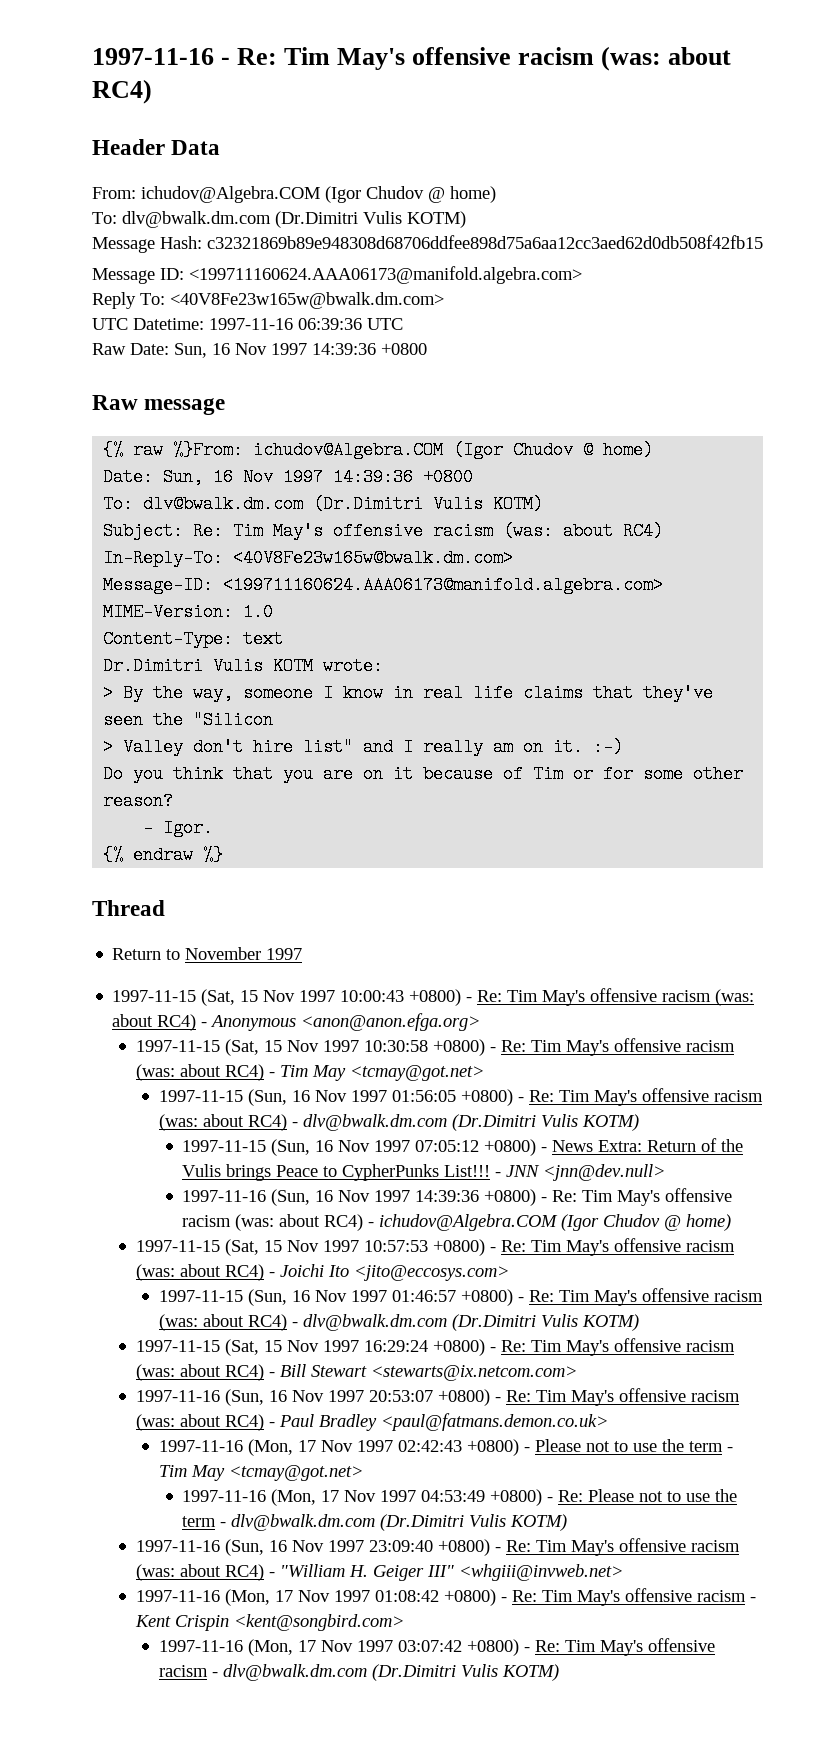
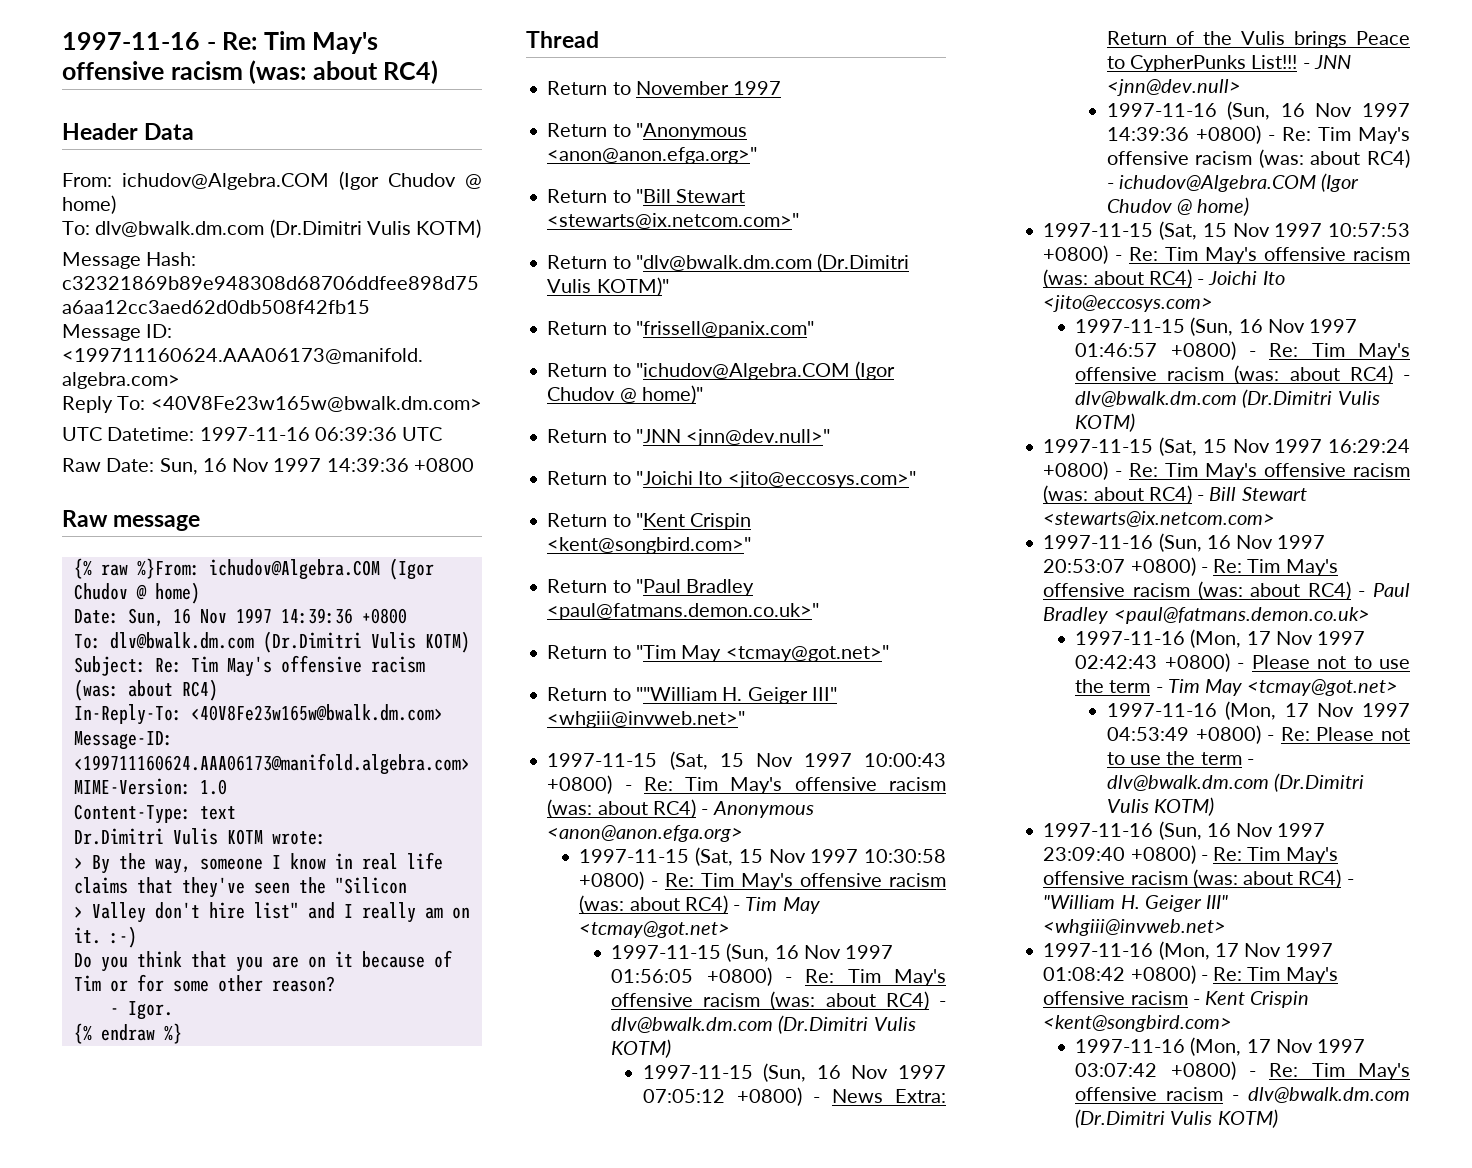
+ Return to "Anonymous <anon@anon.efga.org>"
+ Return to "Bill Stewart <stewarts@ix.netcom.com>"
+ Return to "dlv@bwalk.dm.com (Dr.Dimitri Vulis KOTM)"
+ Return to "frissell@panix.com"
+ Return to "ichudov@Algebra.COM (Igor Chudov @ home)"
+ Return to "JNN <jnn@dev.null>"
+ Return to "Joichi Ito <jito@eccosys.com>"
+ Return to "Kent Crispin <kent@songbird.com>"
+ Return to "Paul Bradley <paul@fatmans.demon.co.uk>"
+ Return to "Tim May <tcmay@got.net>"
+ Return to ""William H. Geiger III" <whgiii@invweb.net>"

